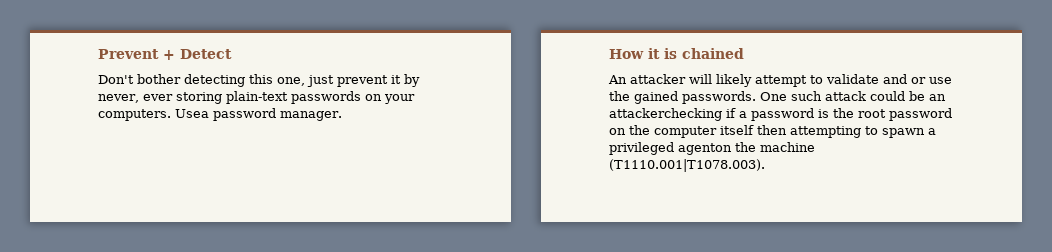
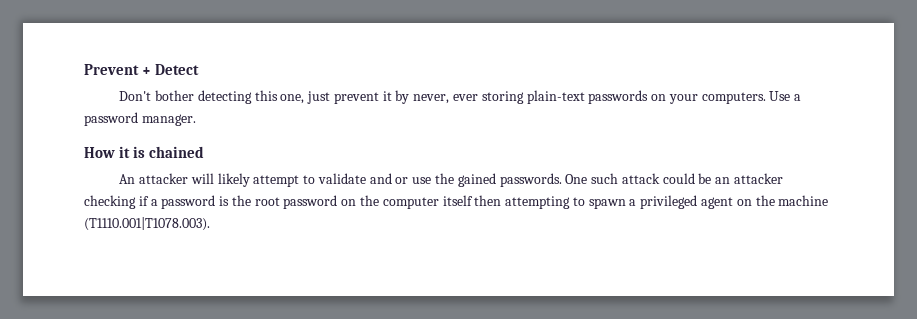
- Usea password manager.
+ Use a password manager.
- One such attack could be an attackerchecking if a password is the root password on the computer itself then attempting to spawn a privileged agenton the machine (T1110.001|T1078.003).
+ One such attack could be an attacker checking if a password is the root password on the computer itself then attempting to spawn a privileged agent on the machine (T1110.001|T1078.003).

